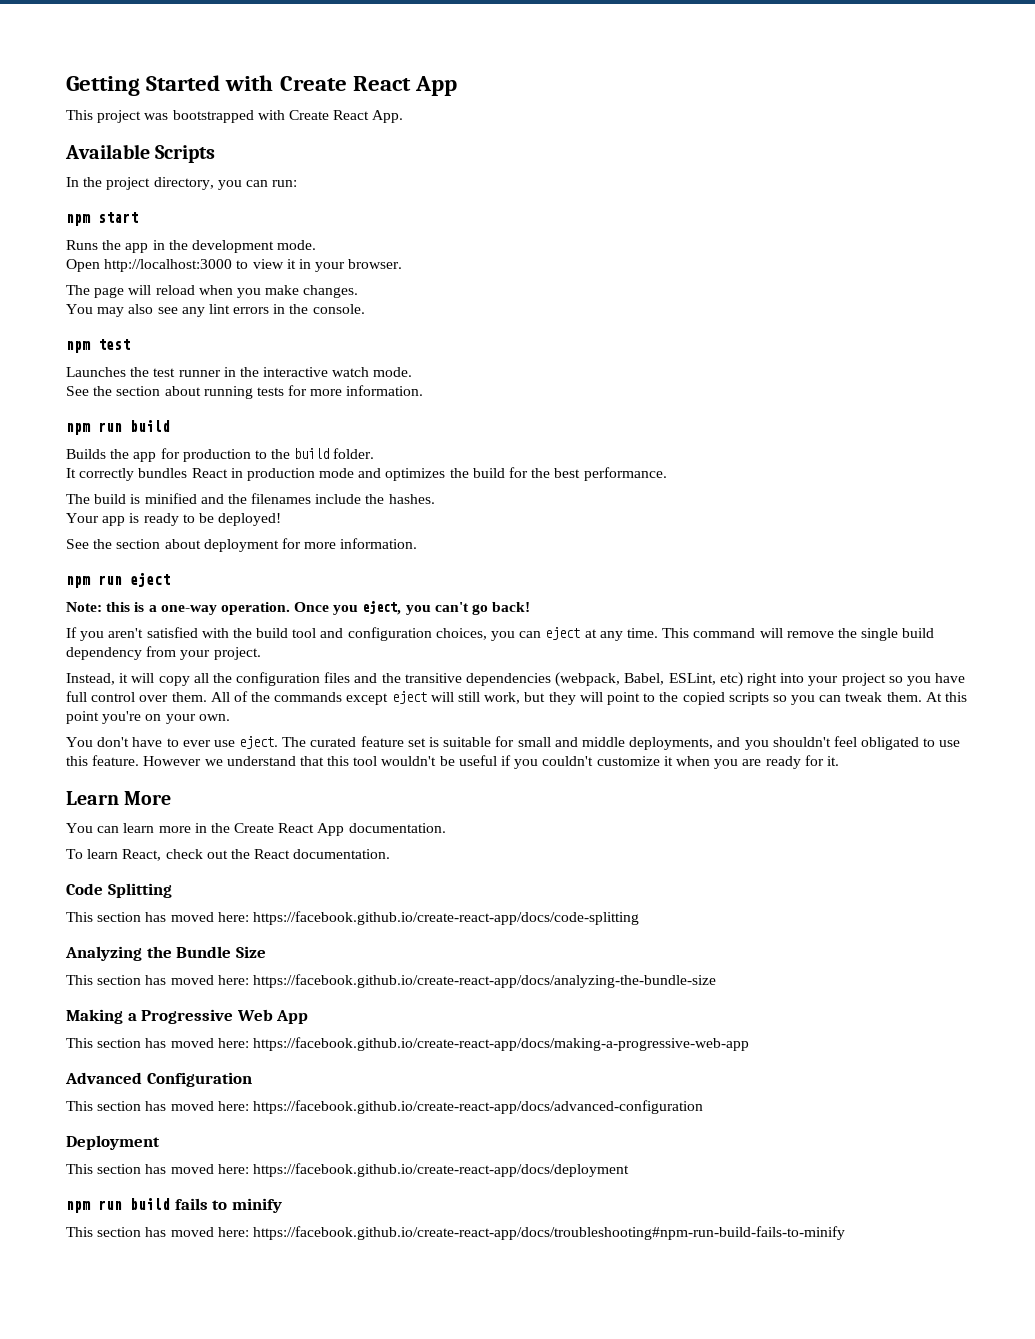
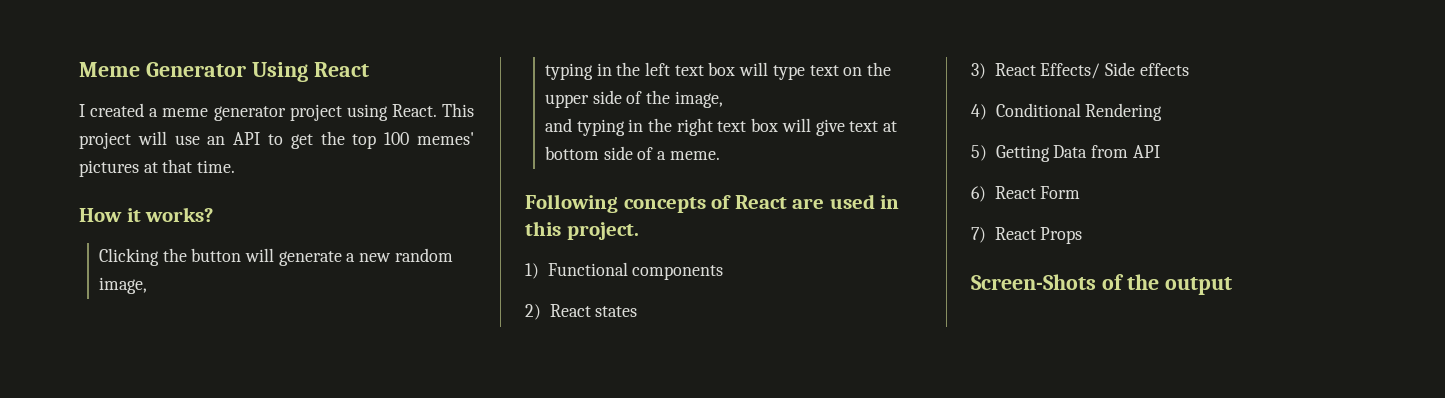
- Getting Started with Create React App
- This project was bootstrapped with Create React App.
- Available Scripts
- In the project directory, you can run:
- npm start
- Runs the app in the development mode.
- Open http://localhost:3000 to view it in your browser.
- The page will reload when you make changes.
- You may also see any lint errors in the console.
- npm test
- Launches the test runner in the interactive watch mode.
- See the section about running tests for more information.
- npm run build
- Builds the app for production to the build folder.
- It correctly bundles React in production mode and optimizes the build for the best performance.
- The build is minified and the filenames include the hashes.
- Your app is ready to be deployed!
- See the section about deployment for more information.
- npm run eject
- Note: this is a one-way operation. Once you eject, you can't go back!
- If you aren't satisfied with the build tool and configuration choices, you can eject at any time. This command will remove the single build dependency from your project.
- Instead, it will copy all the configuration files and the transitive dependencies (webpack, Babel, ESLint, etc) right into your project so you have full control over them. All of the commands except eject will still work, but they will point to the copied scripts so you can tweak them. At this point you're on your own.
- You don't have to ever use eject. The curated feature set is suitable for small and middle deployments, and you shouldn't feel obligated to use this feature. However we understand that this tool wouldn't be useful if you couldn't customize it when you are ready for it.
- Learn More
- You can learn more in the Create React App documentation.
- To learn React, check out the React documentation.
- Code Splitting
- This section has moved here: https://facebook.github.io/create-react-app/docs/code-splitting
- Analyzing the Bundle Size
- This section has moved here: https://facebook.github.io/create-react-app/docs/analyzing-the-bundle-size
- Making a Progressive Web App
- This section has moved here: https://facebook.github.io/create-react-app/docs/making-a-progressive-web-app
- Advanced Configuration
- This section has moved here: https://facebook.github.io/create-react-app/docs/advanced-configuration
- Deployment
- This section has moved here: https://facebook.github.io/create-react-app/docs/deployment
- npm run build fails to minify
- This section has moved here: https://facebook.github.io/create-react-app/docs/troubleshooting#npm-run-build-fails-to-minify
+ Meme Generator Using React
+ I created a meme generator project using React. This project will use an API to get the top 100 memes' pictures at that time.
+ How it works?
+ Clicking the button will generate a new random image,
+ typing in the left text box will type text on the upper side of the image,
+ and typing in the right text box will give text at bottom side of a meme.
+ Following concepts of React are used in this project.
+ 1) Functional components
+ 2) React states
+ 3) React Effects/ Side effects
+ 4) Conditional Rendering
+ 5) Getting Data from API
+ 6) React Form
+ 7) React Props
+ Screen-Shots of the output

